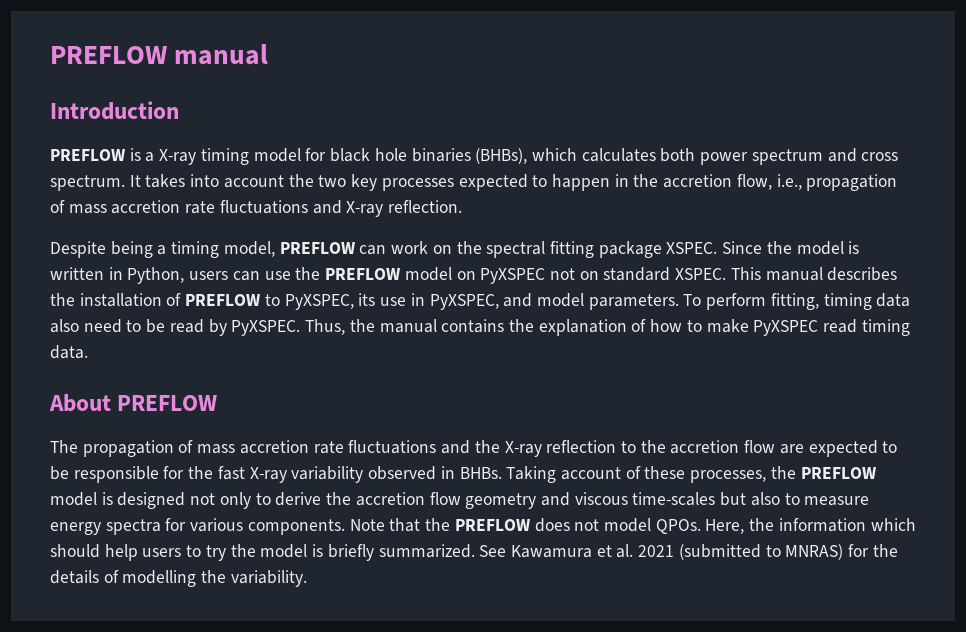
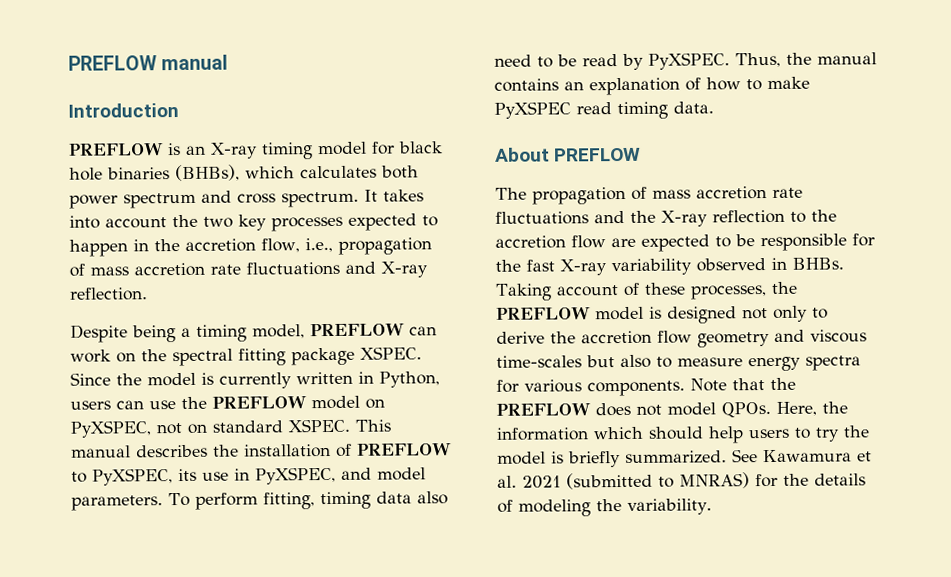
- PREFLOW is a X-ray timing model for black hole binaries (BHBs), which calculates both power spectrum and cross spectrum.
+ PREFLOW is an X-ray timing model for black hole binaries (BHBs), which calculates both power spectrum and cross spectrum.
- Since the model is written in Python, users can use the PREFLOW model on PyXSPEC not on standard XSPEC.
+ Since the model is currently written in Python, users can use the PREFLOW model on PyXSPEC, not on standard XSPEC.
- Thus, the manual contains the explanation of how to make PyXSPEC read timing data.
+ Thus, the manual contains an explanation of how to make PyXSPEC read timing data.
- See Kawamura et al. 2021 (submitted to MNRAS) for the details of modelling the variability.
+ See Kawamura et al. 2021 (submitted to MNRAS) for the details of modeling the variability.

